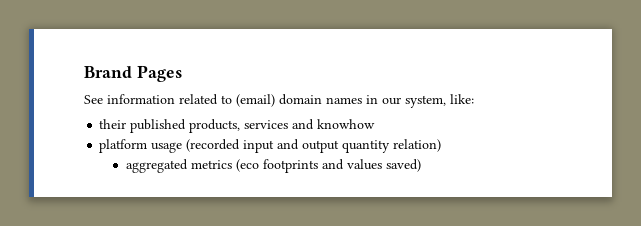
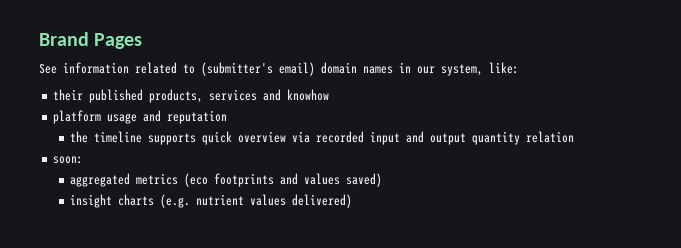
- See information related to (email) domain names in our system, like:
+ See information related to (submitter's email) domain names in our system, like:
- platform usage (recorded input and output quantity relation)
+ platform usage and reputation
+ the timeline supports quick overview via recorded input and output quantity relation
+ soon:
+ insight charts (e.g. nutrient values delivered)

